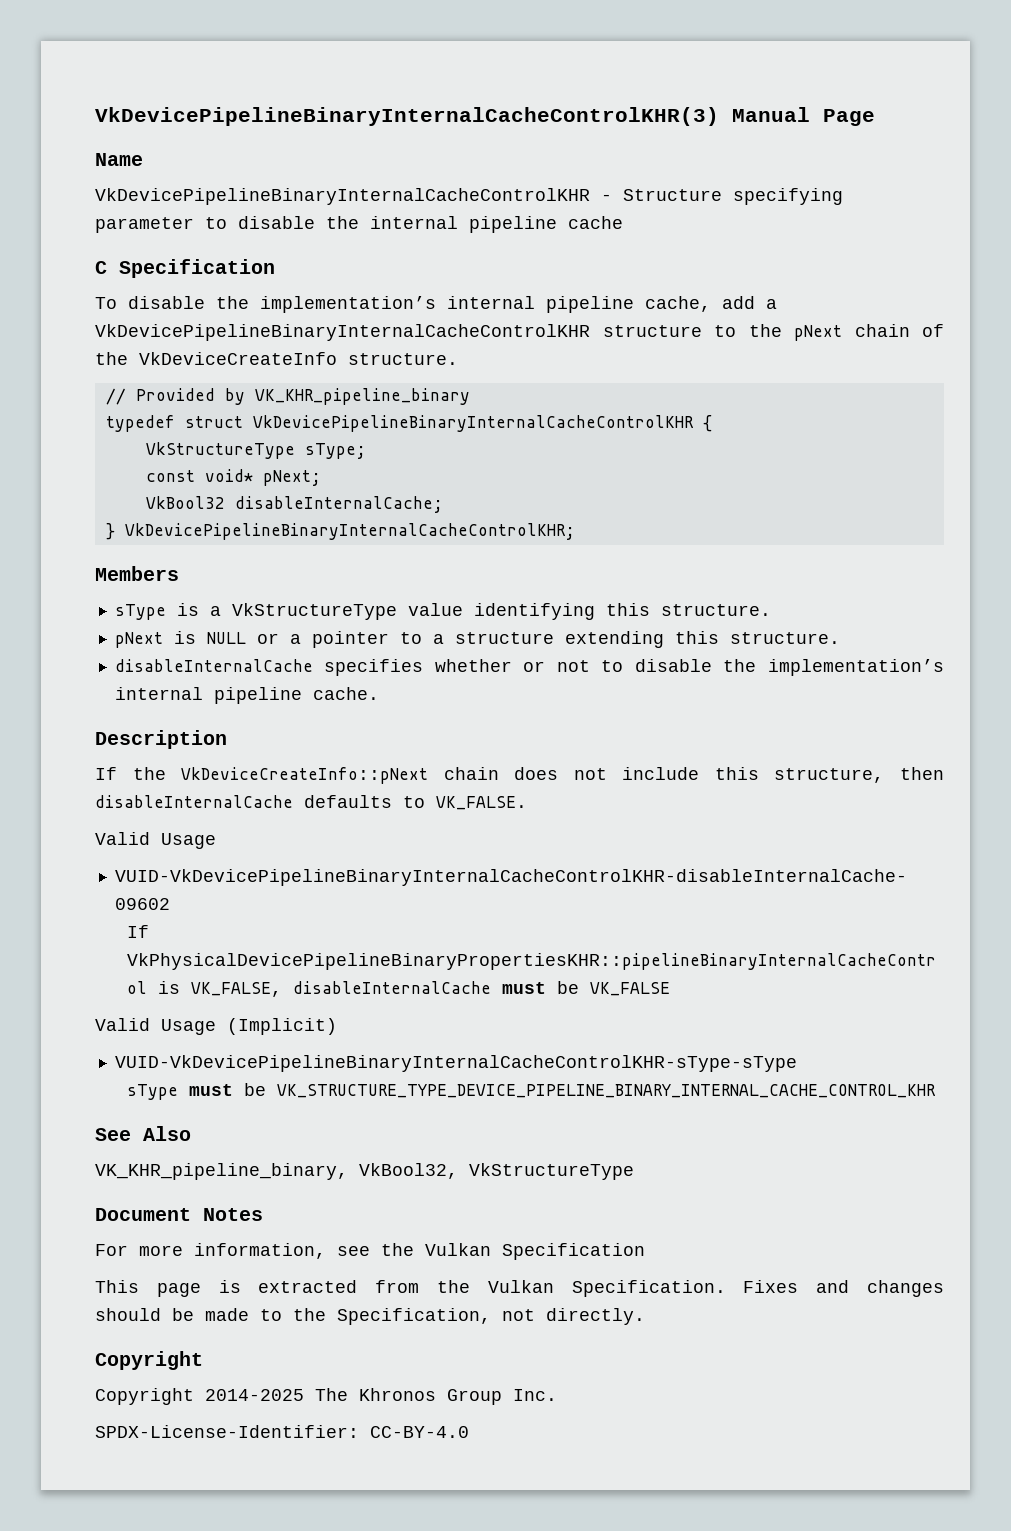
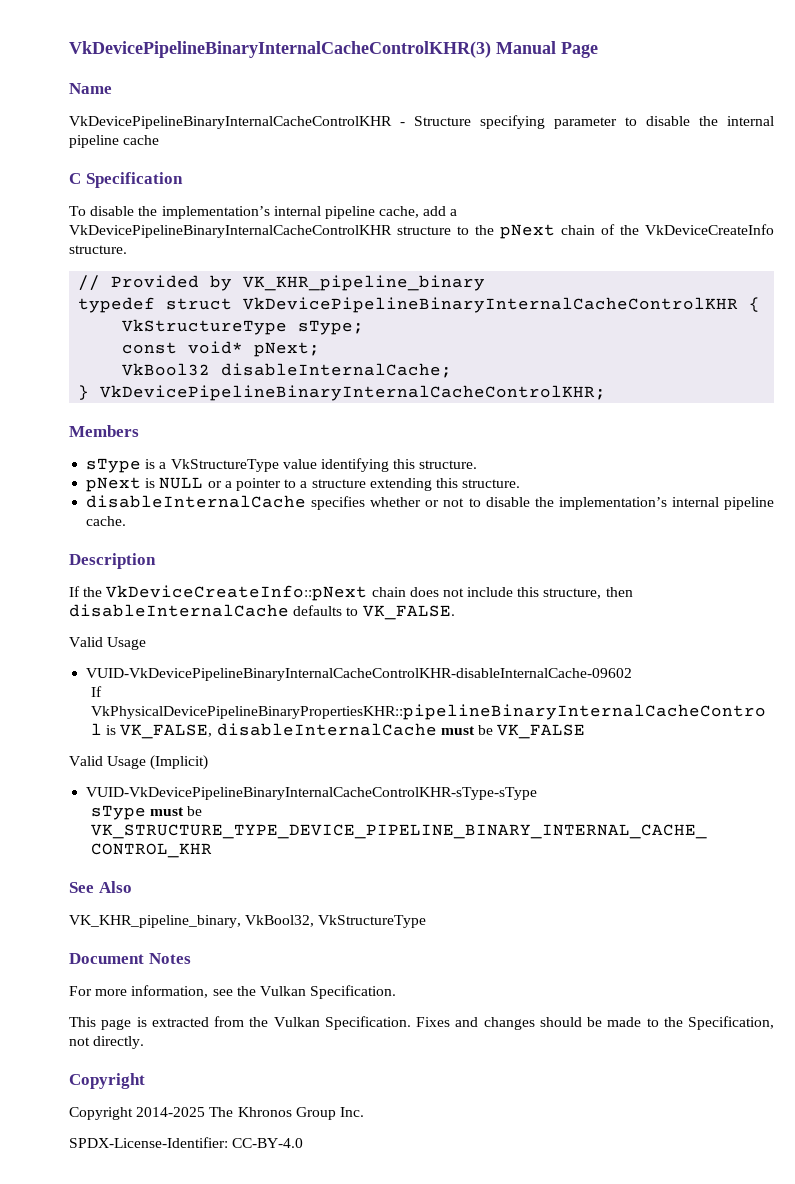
- For more information, see the Vulkan Specification
+ For more information, see the Vulkan Specification.

